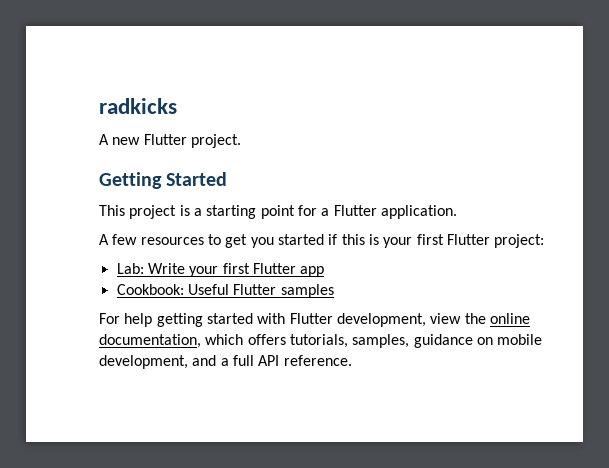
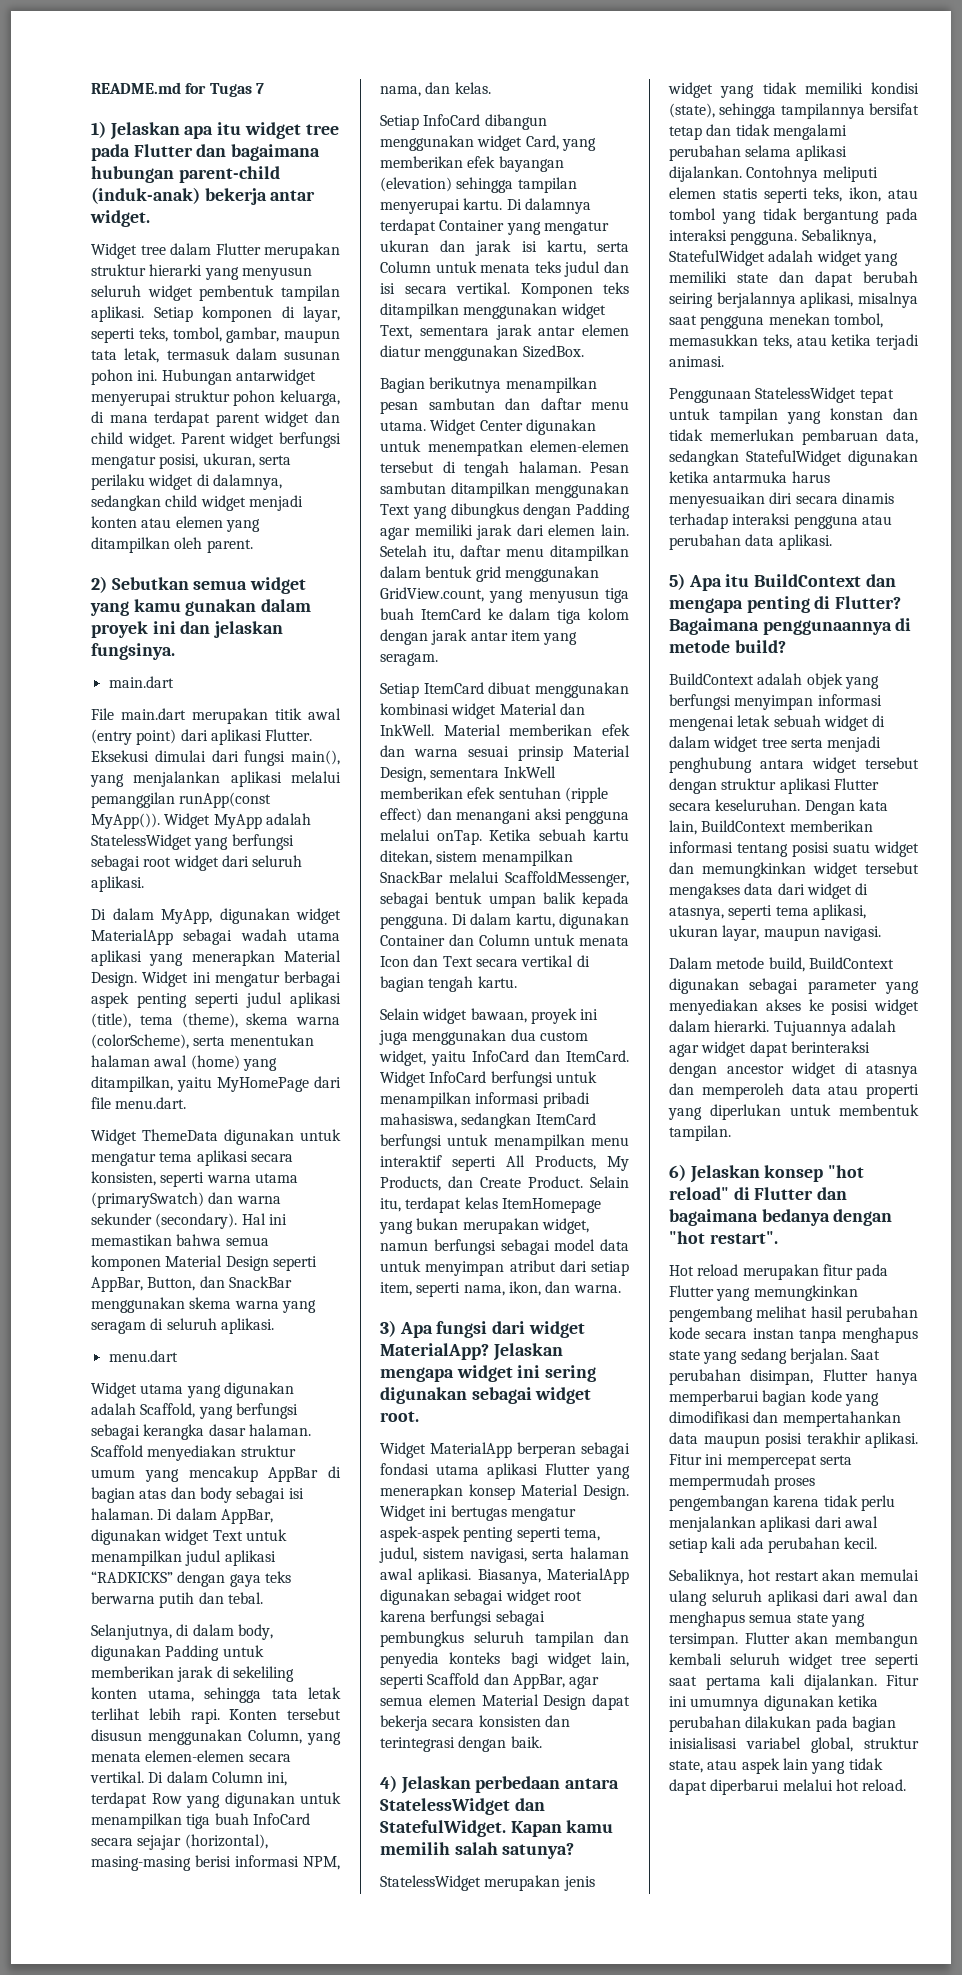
- radkicks
- A new Flutter project.
- Getting Started
- This project is a starting point for a Flutter application.
- A few resources to get you started if this is your first Flutter project:
- Lab: Write your first Flutter app
- Cookbook: Useful Flutter samples
- For help getting started with Flutter development, view the online documentation, which offers tutorials, samples, guidance on mobile development, and a full API reference.
+ README.md for Tugas 7
+ 1) Jelaskan apa itu widget tree pada Flutter dan bagaimana hubungan parent-child (induk-anak) bekerja antar widget.
+ Widget tree dalam Flutter merupakan struktur hierarki yang menyusun seluruh widget pembentuk tampilan aplikasi. Setiap komponen di layar, seperti teks, tombol, gambar, maupun tata letak, termasuk dalam susunan pohon ini. Hubungan antarwidget menyerupai struktur pohon keluarga, di mana terdapat parent widget dan child widget. Parent widget berfungsi mengatur posisi, ukuran, serta perilaku widget di dalamnya, sedangkan child widget menjadi konten atau elemen yang ditampilkan oleh parent.
+ 2) Sebutkan semua widget yang kamu gunakan dalam proyek ini dan jelaskan fungsinya.
+ main.dart
+ File main.dart merupakan titik awal (entry point) dari aplikasi Flutter. Eksekusi dimulai dari fungsi main(), yang menjalankan aplikasi melalui pemanggilan runApp(const MyApp()). Widget MyApp adalah StatelessWidget yang berfungsi sebagai root widget dari seluruh aplikasi.
+ Di dalam MyApp, digunakan widget MaterialApp sebagai wadah utama aplikasi yang menerapkan Material Design. Widget ini mengatur berbagai aspek penting seperti judul aplikasi (title), tema (theme), skema warna (colorScheme), serta menentukan halaman awal (home) yang ditampilkan, yaitu MyHomePage dari file menu.dart.
+ Widget ThemeData digunakan untuk mengatur tema aplikasi secara konsisten, seperti warna utama (primarySwatch) dan warna sekunder (secondary). Hal ini memastikan bahwa semua komponen Material Design seperti AppBar, Button, dan SnackBar menggunakan skema warna yang seragam di seluruh aplikasi.
+ menu.dart
+ Widget utama yang digunakan adalah Scaffold, yang berfungsi sebagai kerangka dasar halaman. Scaffold menyediakan struktur umum yang mencakup AppBar di bagian atas dan body sebagai isi halaman. Di dalam AppBar, digunakan widget Text untuk menampilkan judul aplikasi “RADKICKS” dengan gaya teks berwarna putih dan tebal.
+ Selanjutnya, di dalam body, digunakan Padding untuk memberikan jarak di sekeliling konten utama, sehingga tata letak terlihat lebih rapi. Konten tersebut disusun menggunakan Column, yang menata elemen-elemen secara vertikal. Di dalam Column ini, terdapat Row yang digunakan untuk menampilkan tiga buah InfoCard secara sejajar (horizontal), masing-masing berisi informasi NPM, nama, dan kelas.
+ Setiap InfoCard dibangun menggunakan widget Card, yang memberikan efek bayangan (elevation) sehingga tampilan menyerupai kartu. Di dalamnya terdapat Container yang mengatur ukuran dan jarak isi kartu, serta Column untuk menata teks judul dan isi secara vertikal. Komponen teks ditampilkan menggunakan widget Text, sementara jarak antar elemen diatur menggunakan SizedBox.
+ Bagian berikutnya menampilkan pesan sambutan dan daftar menu utama. Widget Center digunakan untuk menempatkan elemen-elemen tersebut di tengah halaman. Pesan sambutan ditampilkan menggunakan Text yang dibungkus dengan Padding agar memiliki jarak dari elemen lain. Setelah itu, daftar menu ditampilkan dalam bentuk grid menggunakan GridView.count, yang menyusun tiga buah ItemCard ke dalam tiga kolom dengan jarak antar item yang seragam.
+ Setiap ItemCard dibuat menggunakan kombinasi widget Material dan InkWell. Material memberikan efek dan warna sesuai prinsip Material Design, sementara InkWell memberikan efek sentuhan (ripple effect) dan menangani aksi pengguna melalui onTap. Ketika sebuah kartu ditekan, sistem menampilkan SnackBar melalui ScaffoldMessenger, sebagai bentuk umpan balik kepada pengguna. Di dalam kartu, digunakan Container dan Column untuk menata Icon dan Text secara vertikal di bagian tengah kartu.
+ Selain widget bawaan, proyek ini juga menggunakan dua custom widget, yaitu InfoCard dan ItemCard. Widget InfoCard berfungsi untuk menampilkan informasi pribadi mahasiswa, sedangkan ItemCard berfungsi untuk menampilkan menu interaktif seperti All Products, My Products, dan Create Product. Selain itu, terdapat kelas ItemHomepage yang bukan merupakan widget, namun berfungsi sebagai model data untuk menyimpan atribut dari setiap item, seperti nama, ikon, dan warna.
+ 3) Apa fungsi dari widget MaterialApp? Jelaskan mengapa widget ini sering digunakan sebagai widget root.
+ Widget MaterialApp berperan sebagai fondasi utama aplikasi Flutter yang menerapkan konsep Material Design. Widget ini bertugas mengatur aspek-aspek penting seperti tema, judul, sistem navigasi, serta halaman awal aplikasi. Biasanya, MaterialApp digunakan sebagai widget root karena berfungsi sebagai pembungkus seluruh tampilan dan penyedia konteks bagi widget lain, seperti Scaffold dan AppBar, agar semua elemen Material Design dapat bekerja secara konsisten dan terintegrasi dengan baik.
+ 4) Jelaskan perbedaan antara StatelessWidget dan StatefulWidget. Kapan kamu memilih salah satunya?
+ StatelessWidget merupakan jenis widget yang tidak memiliki kondisi (state), sehingga tampilannya bersifat tetap dan tidak mengalami perubahan selama aplikasi dijalankan. Contohnya meliputi elemen statis seperti teks, ikon, atau tombol yang tidak bergantung pada interaksi pengguna. Sebaliknya, StatefulWidget adalah widget yang memiliki state dan dapat berubah seiring berjalannya aplikasi, misalnya saat pengguna menekan tombol, memasukkan teks, atau ketika terjadi animasi.
+ Penggunaan StatelessWidget tepat untuk tampilan yang konstan dan tidak memerlukan pembaruan data, sedangkan StatefulWidget digunakan ketika antarmuka harus menyesuaikan diri secara dinamis terhadap interaksi pengguna atau perubahan data aplikasi.
+ 5) Apa itu BuildContext dan mengapa penting di Flutter? Bagaimana penggunaannya di metode build?
+ BuildContext adalah objek yang berfungsi menyimpan informasi mengenai letak sebuah widget di dalam widget tree serta menjadi penghubung antara widget tersebut dengan struktur aplikasi Flutter secara keseluruhan. Dengan kata lain, BuildContext memberikan informasi tentang posisi suatu widget dan memungkinkan widget tersebut mengakses data dari widget di atasnya, seperti tema aplikasi, ukuran layar, maupun navigasi.
+ Dalam metode build, BuildContext digunakan sebagai parameter yang menyediakan akses ke posisi widget dalam hierarki. Tujuannya adalah agar widget dapat berinteraksi dengan ancestor widget di atasnya dan memperoleh data atau properti yang diperlukan untuk membentuk tampilan.
+ 6) Jelaskan konsep "hot reload" di Flutter dan bagaimana bedanya dengan "hot restart".
+ Hot reload merupakan fitur pada Flutter yang memungkinkan pengembang melihat hasil perubahan kode secara instan tanpa menghapus state yang sedang berjalan. Saat perubahan disimpan, Flutter hanya memperbarui bagian kode yang dimodifikasi dan mempertahankan data maupun posisi terakhir aplikasi. Fitur ini mempercepat serta mempermudah proses pengembangan karena tidak perlu menjalankan aplikasi dari awal setiap kali ada perubahan kecil.
+ Sebaliknya, hot restart akan memulai ulang seluruh aplikasi dari awal dan menghapus semua state yang tersimpan. Flutter akan membangun kembali seluruh widget tree seperti saat pertama kali dijalankan. Fitur ini umumnya digunakan ketika perubahan dilakukan pada bagian inisialisasi variabel global, struktur state, atau aspek lain yang tidak dapat diperbarui melalui hot reload.

